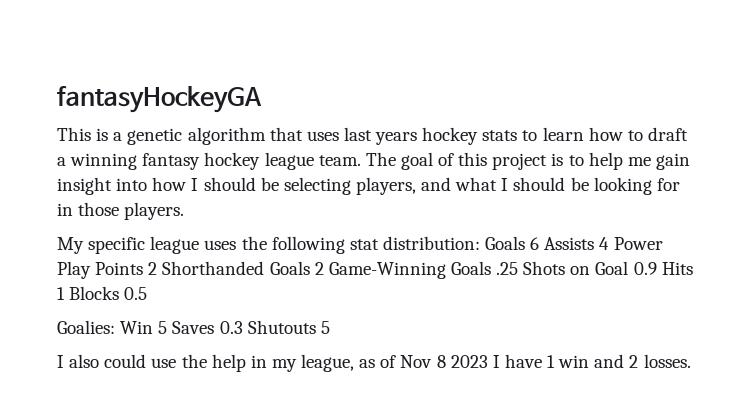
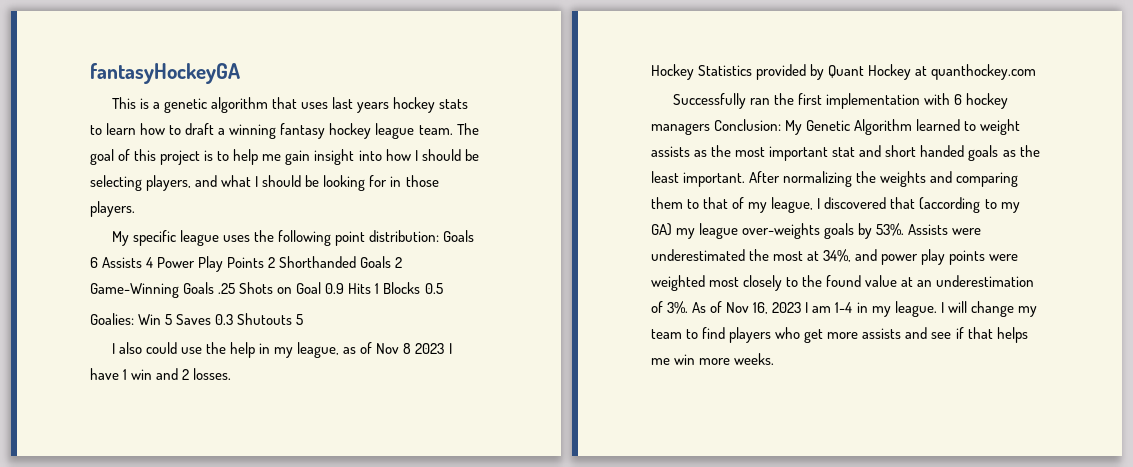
- My specific league uses the following stat distribution: Goals 6 Assists 4 Power Play Points 2 Shorthanded Goals 2 Game-Winning Goals .25 Shots on Goal 0.9 Hits 1 Blocks 0.5
+ My specific league uses the following point distribution: Goals 6 Assists 4 Power Play Points 2 Shorthanded Goals 2 Game-Winning Goals .25 Shots on Goal 0.9 Hits 1 Blocks 0.5
+ Hockey Statistics provided by Quant Hockey at quanthockey.com
+ Successfully ran the first implementation with 6 hockey managers Conclusion: My Genetic Algorithm learned to weight assists as the most important stat and short handed goals as the least important. After normalizing the weights and comparing them to that of my league, I discovered that (according to my GA) my league over-weights goals by 53%. Assists were underestimated the most at 34%, and power play points were weighted most closely to the found value at an underestimation of 3%. As of Nov 16, 2023 I am 1-4 in my league. I will change my team to find players who get more assists and see if that helps me win more weeks.

